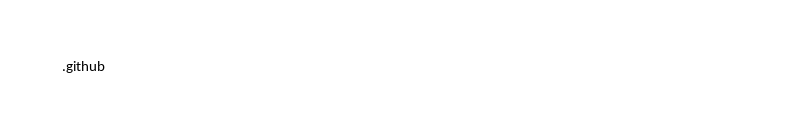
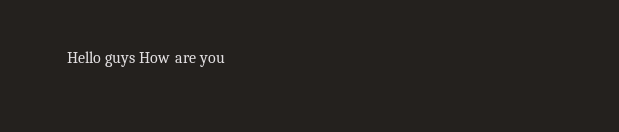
- .github
+ Hello guys How are you

